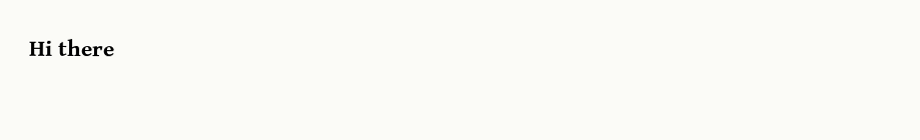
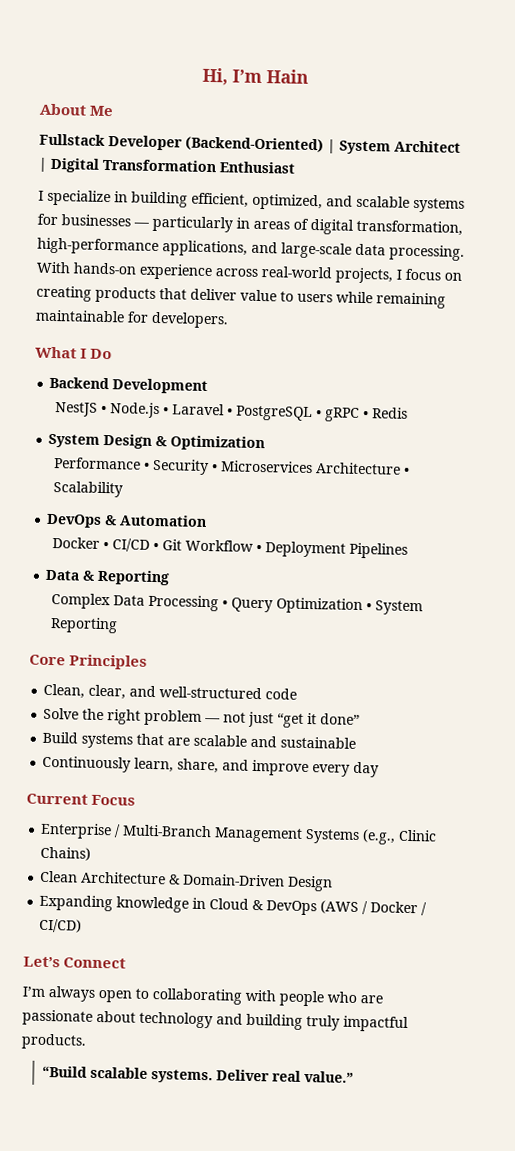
- Hi there
+ Hi, I’m Hain
+ About Me
+ Fullstack Developer (Backend-Oriented) | System Architect | Digital Transformation Enthusiast
+ I specialize in building efficient, optimized, and scalable systems for businesses — particularly in areas of digital transformation, high-performance applications, and large-scale data processing. With hands-on experience across real-world projects, I focus on creating products that deliver value to users while remaining maintainable for developers.
+ What I Do
+ Backend Development
+ NestJS • Node.js • Laravel • PostgreSQL • gRPC • Redis
+ System Design & Optimization
+ Performance • Security • Microservices Architecture • Scalability
+ DevOps & Automation
+ Docker • CI/CD • Git Workflow • Deployment Pipelines
+ Data & Reporting
+ Complex Data Processing • Query Optimization • System Reporting
+ Core Principles
+ Clean, clear, and well-structured code
+ Solve the right problem — not just “get it done”
+ Build systems that are scalable and sustainable
+ Continuously learn, share, and improve every day
+ Current Focus
+ Enterprise / Multi-Branch Management Systems (e.g., Clinic Chains)
+ Clean Architecture & Domain-Driven Design
+ Expanding knowledge in Cloud & DevOps (AWS / Docker / CI/CD)
+ Let’s Connect
+ I’m always open to collaborating with people who are passionate about technology and building truly impactful products.
+ “Build scalable systems. Deliver real value.”

